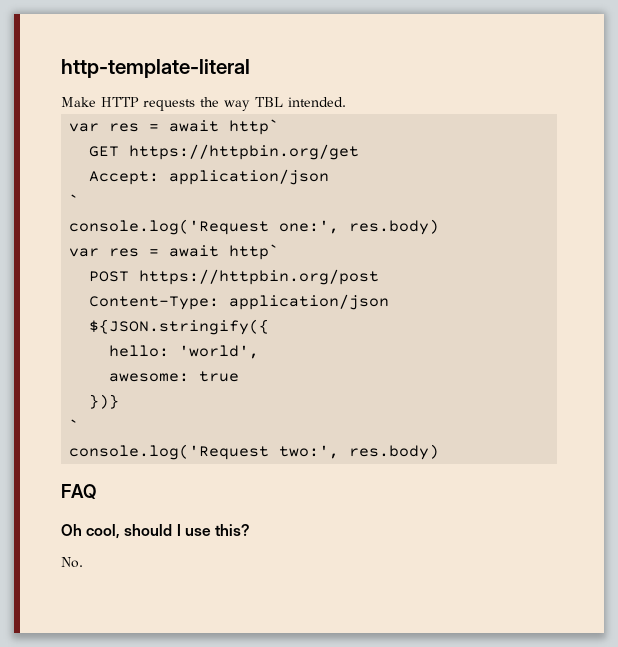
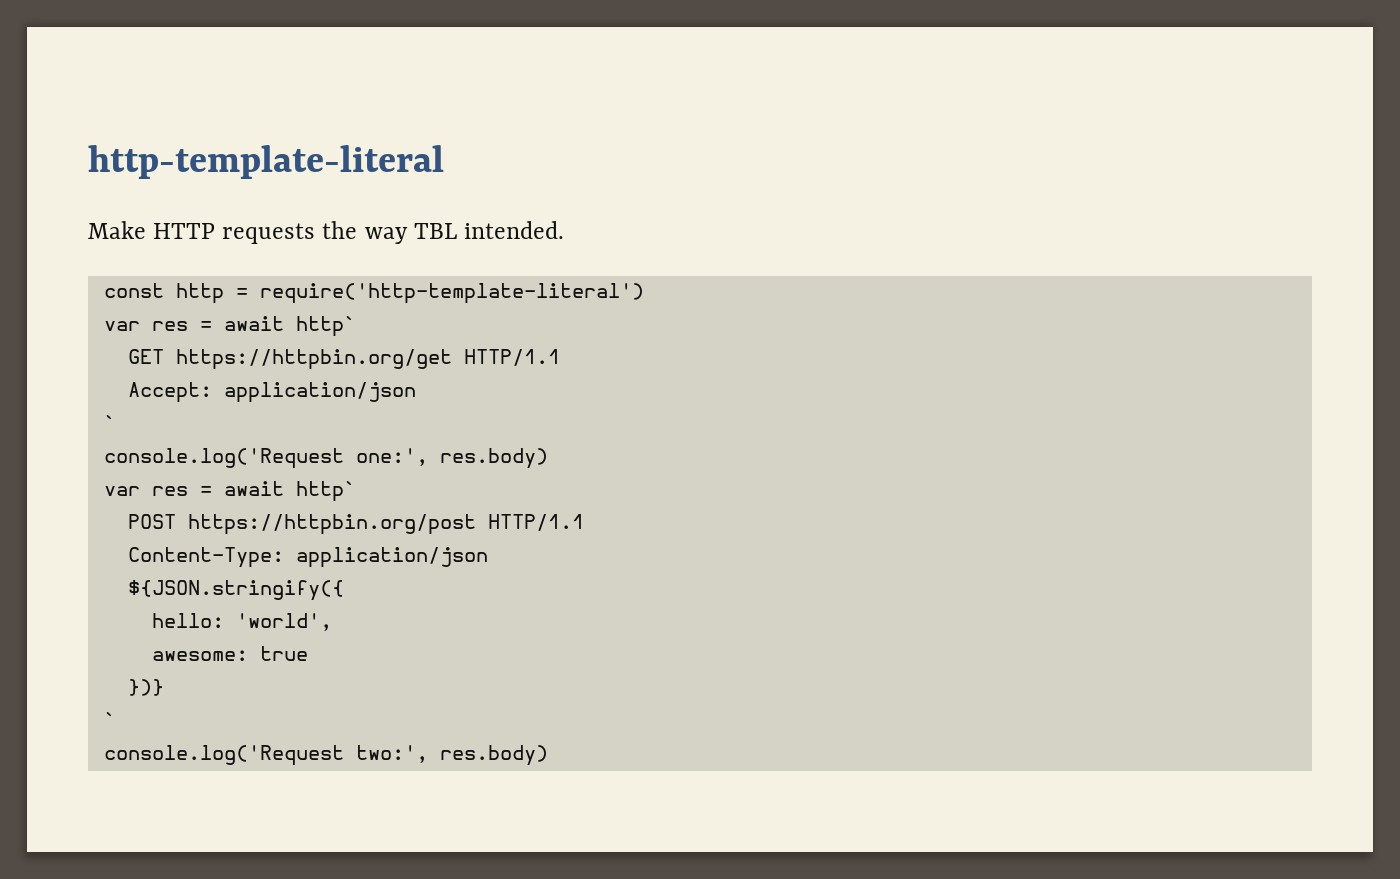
+ const http = require('http-template-literal')
- GET https://httpbin.org/get
+ GET https://httpbin.org/get HTTP/1.1
- POST https://httpbin.org/post
+ POST https://httpbin.org/post HTTP/1.1
- FAQ
- Oh cool, should I use this?
- No.

